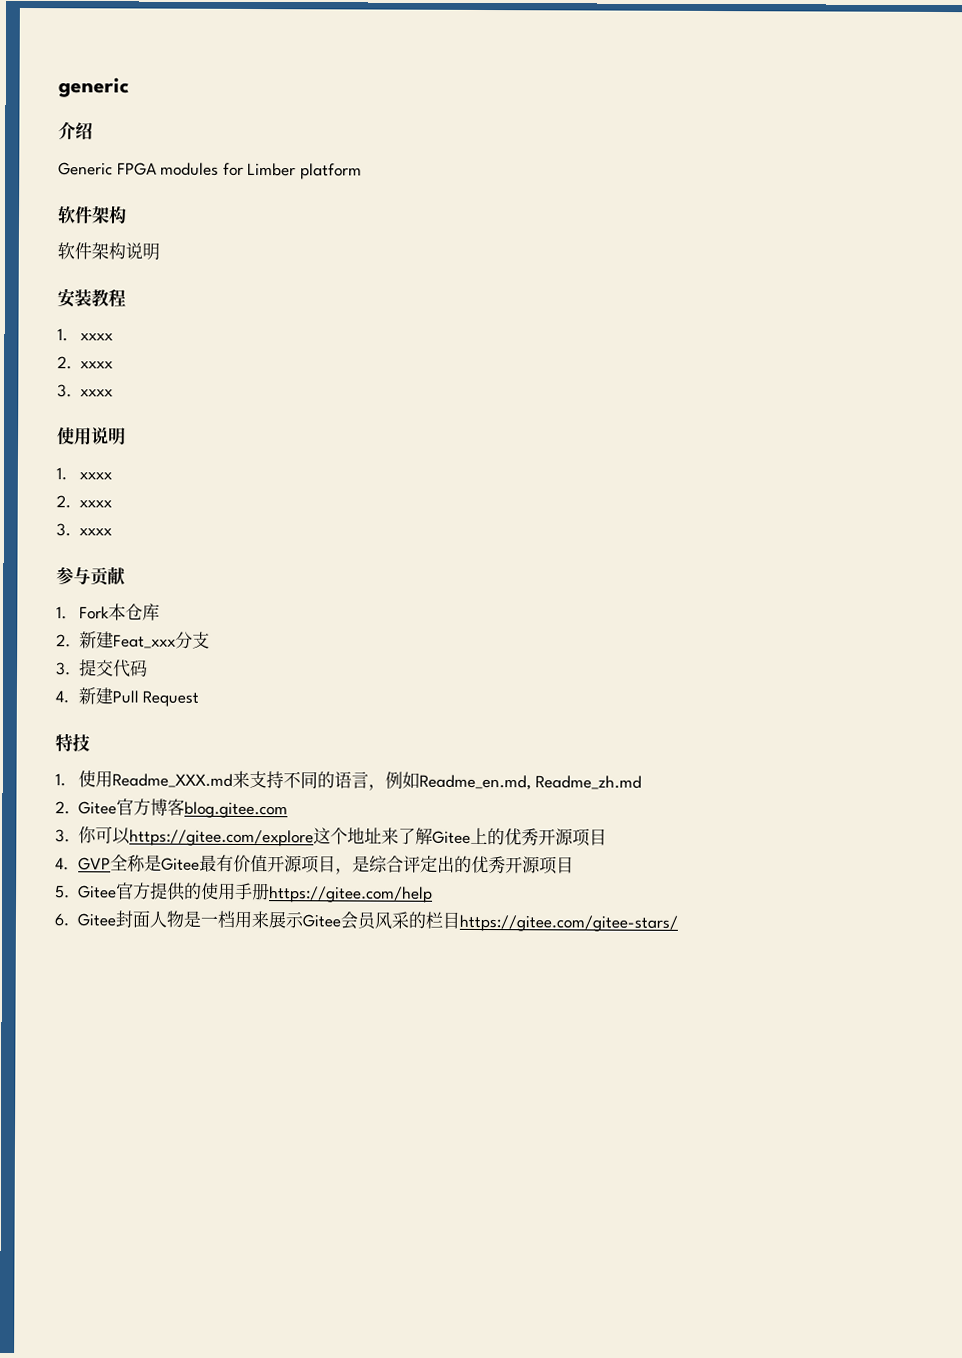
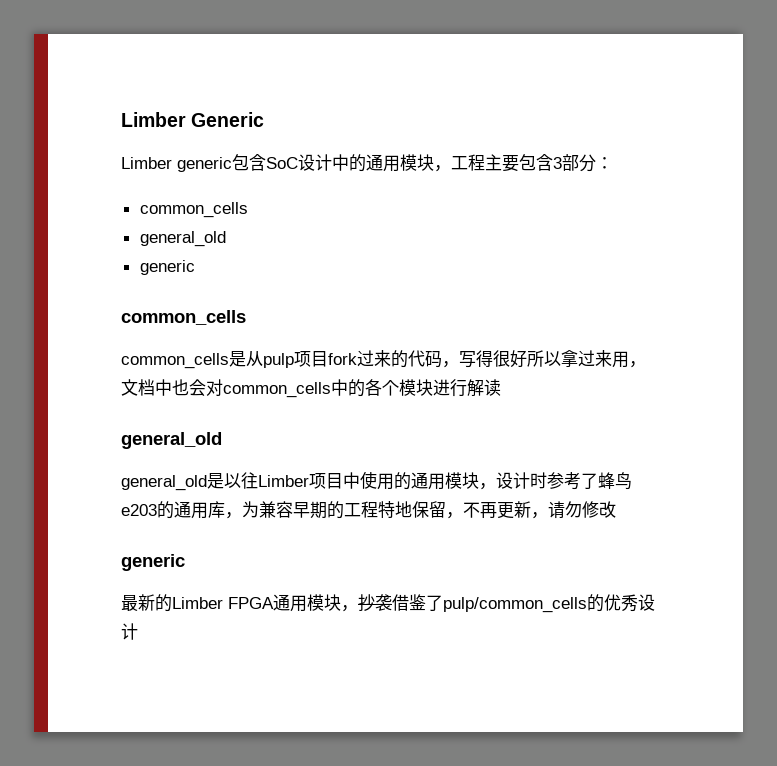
+ Limber Generic
+ Limber generic包含SoC设计中的通用模块，工程主要包含3部分：
+ common_cells
+ general_old
  generic
- 介绍
- Generic FPGA modules for Limber platform
- 软件架构
- 软件架构说明
- 安装教程
- 1. xxxx
- 2. xxxx
- 3. xxxx
- 使用说明
- 1. xxxx
- 2. xxxx
- 3. xxxx
- 参与贡献
- 1. Fork本仓库
- 2.新建Feat_xxx分支
- 3.提交代码
- 4.新建Pull Request
- 特技
- 1.使用Readme_XXX.md来支持不同的语言，例如Readme_en.md, Readme_zh.md
- 2. Gitee官方博客blog.gitee.com
- 3.你可以https://gitee.com/explore这个地址来了解Gitee上的优秀开源项目
- 4. GVP全称是Gitee最有价值开源项目，是综合评定出的优秀开源项目
- 5. Gitee官方提供的使用手册https://gitee.com/help
- 6. Gitee封面人物是一档用来展示Gitee会员风采的栏目https://gitee.com/gitee-stars/
+ common_cells
+ common_cells是从pulp项目fork过来的代码，写得很好所以拿过来用，文档中也会对common_cells中的各个模块进行解读
+ general_old
+ general_old是以往Limber项目中使用的通用模块，设计时参考了蜂鸟e203的通用库，为兼容早期的工程特地保留，不再更新，请勿修改
+ generic
+ 最新的Limber FPGA通用模块，抄袭借鉴了pulp/common_cells的优秀设计

